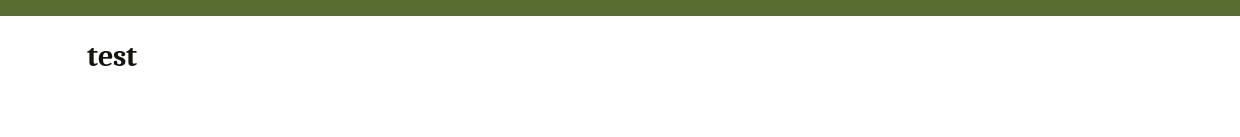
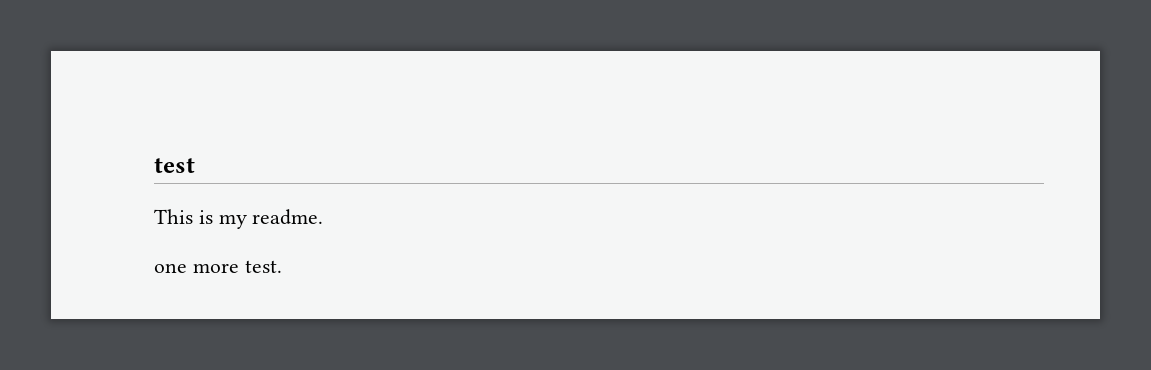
+ This is my readme.
+ one more test.

